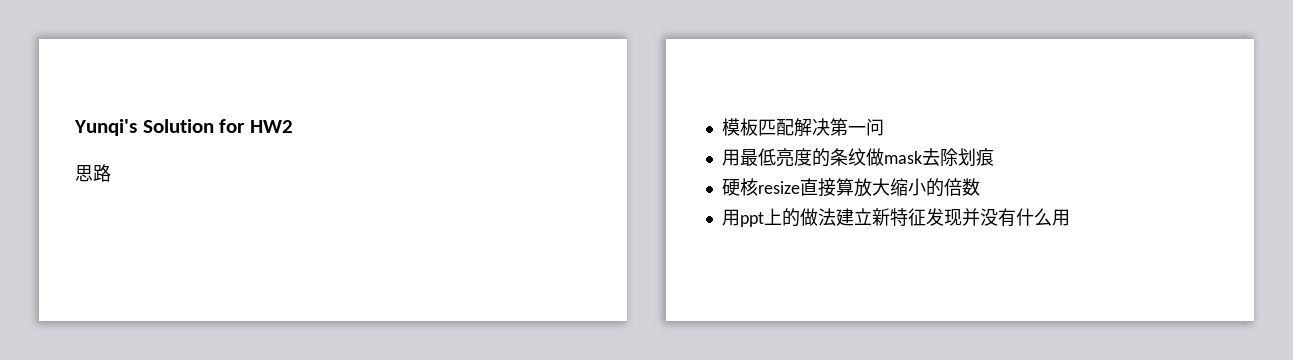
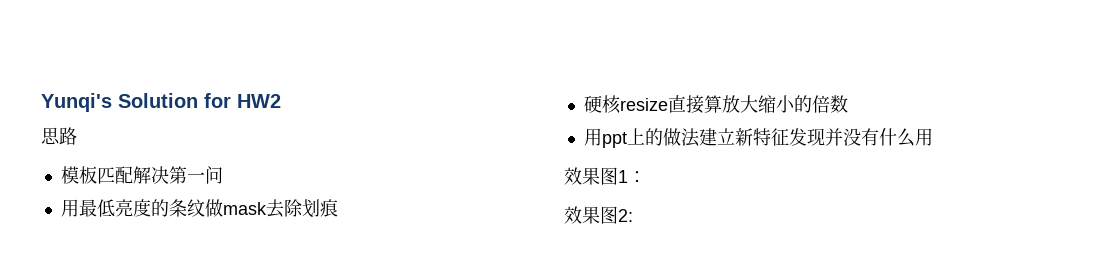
+ 效果图1：
+ 效果图2:

